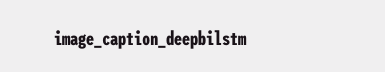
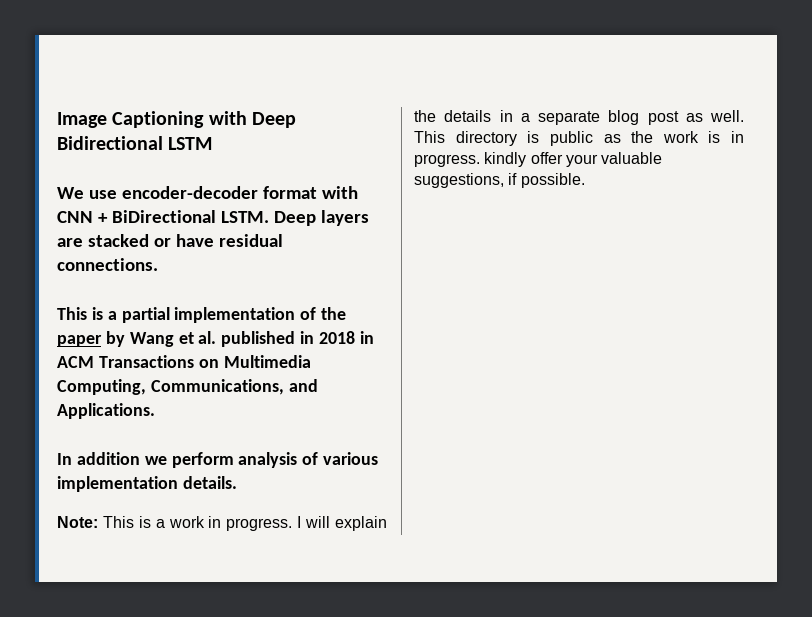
- image_caption_deepbilstm
+ Image Captioning with Deep Bidirectional LSTM
+ We use encoder-decoder format with CNN + BiDirectional LSTM. Deep layers are stacked or have residual connections.
+ This is a partial implementation of the paper by Wang et al. published in 2018 in ACM Transactions on Multimedia Computing, Communications, and Applications.
+ In addition we perform analysis of various implementation details.
+ Note: This is a work in progress. I will explain the details in a separate blog post as well. This directory is public as the work is in progress. kindly offer your valuable suggestions, if possible.

